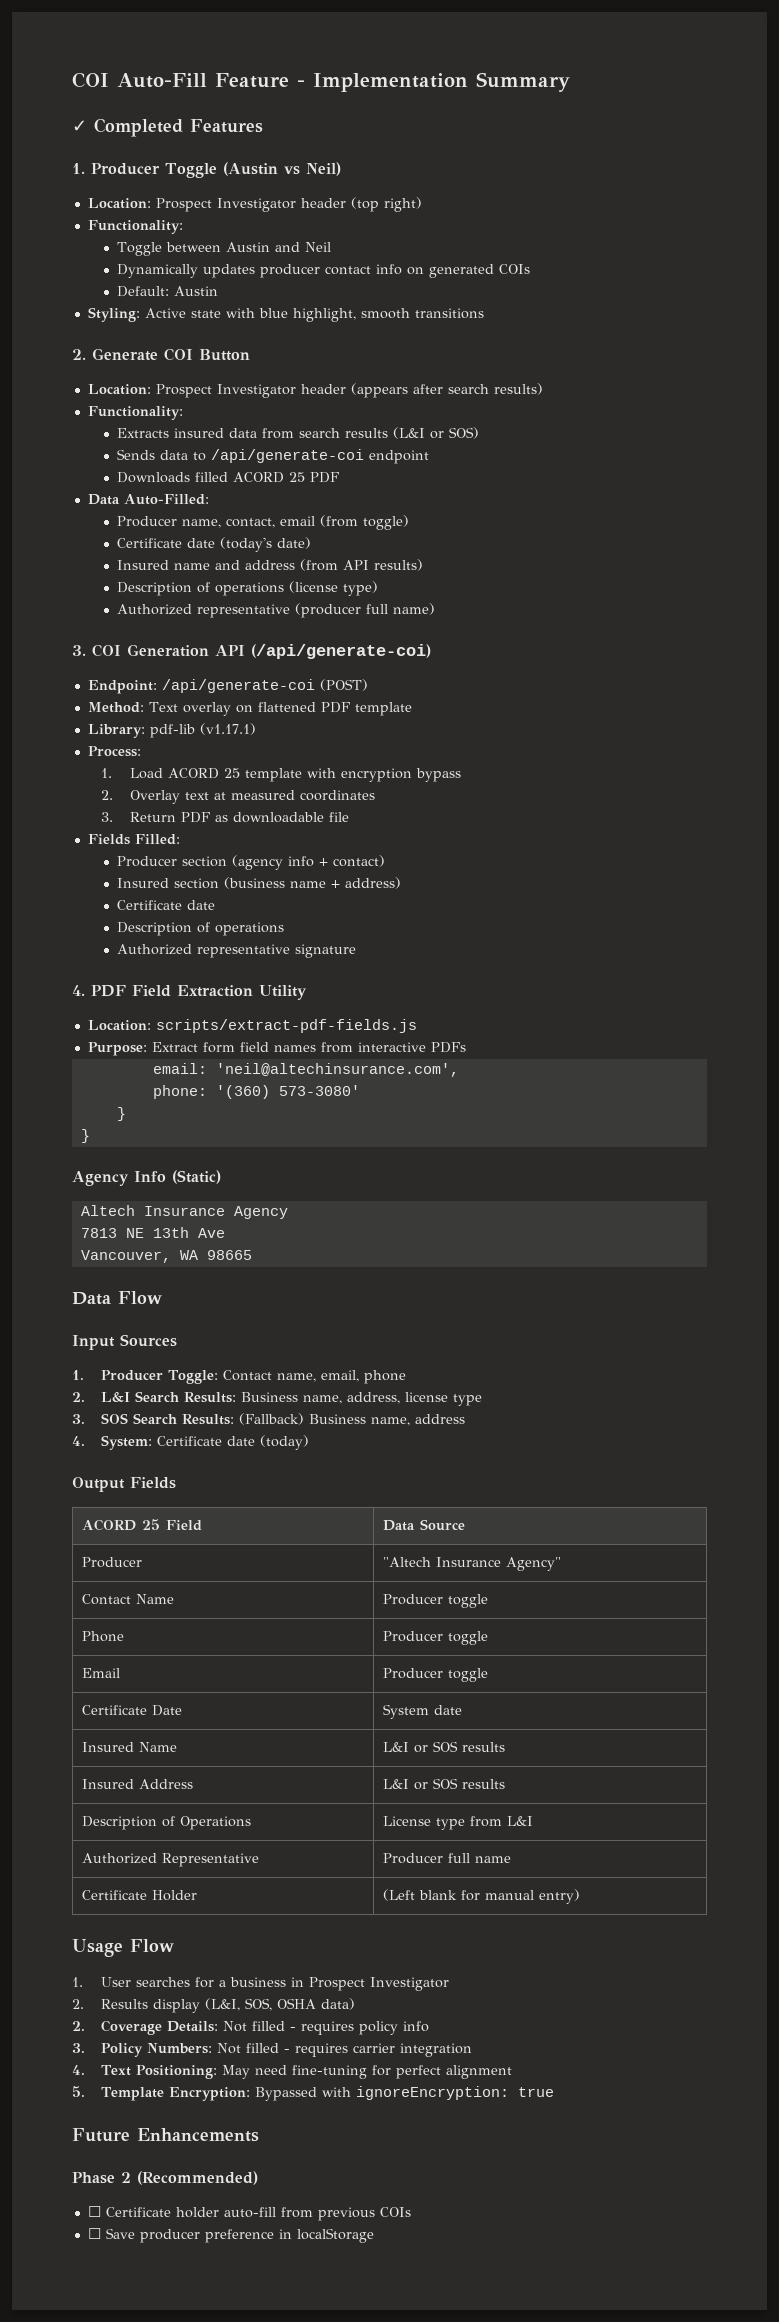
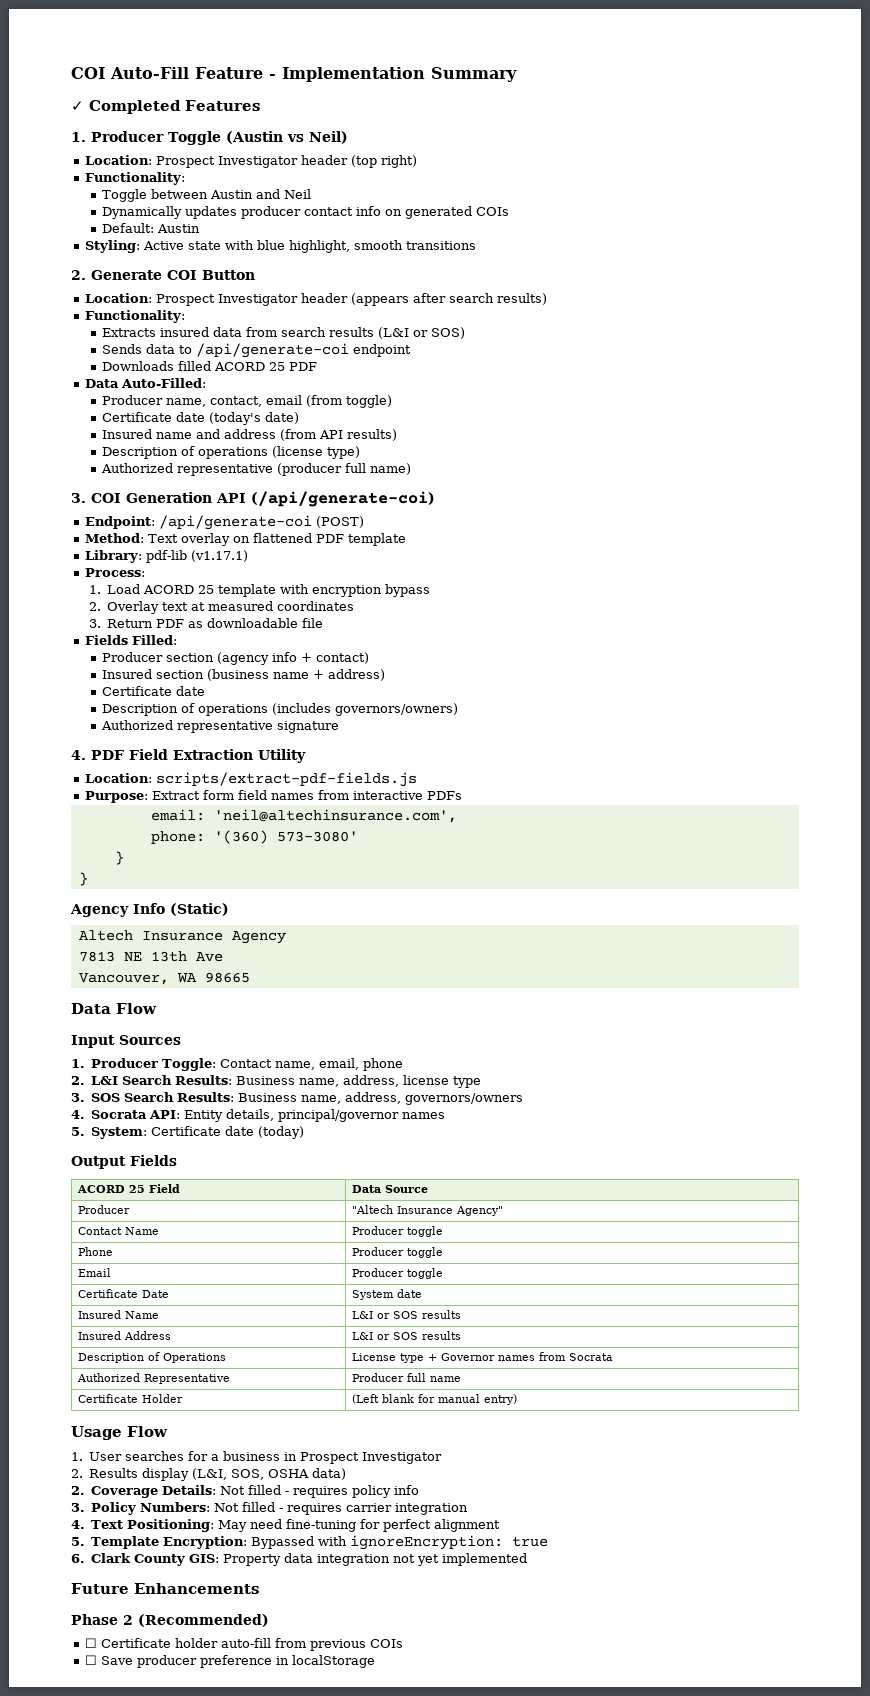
  Insured section (business name + address)
  Certificate date
- Description of operations
+ Description of operations (includes governors/owners)
- 3. SOS Search Results: (Fallback) Business name, address
- 4. System: Certificate date (today)
+ 3. SOS Search Results: Business name, address, governors/owners
+ 4. Socrata API: Entity details, principal/governor names
+ 5. System: Certificate date (today)
- Description of Operations | License type from L&I
+ Description of Operations | License type + Governor names from Socrata
+ 6. Clark County GIS: Property data integration not yet implemented

